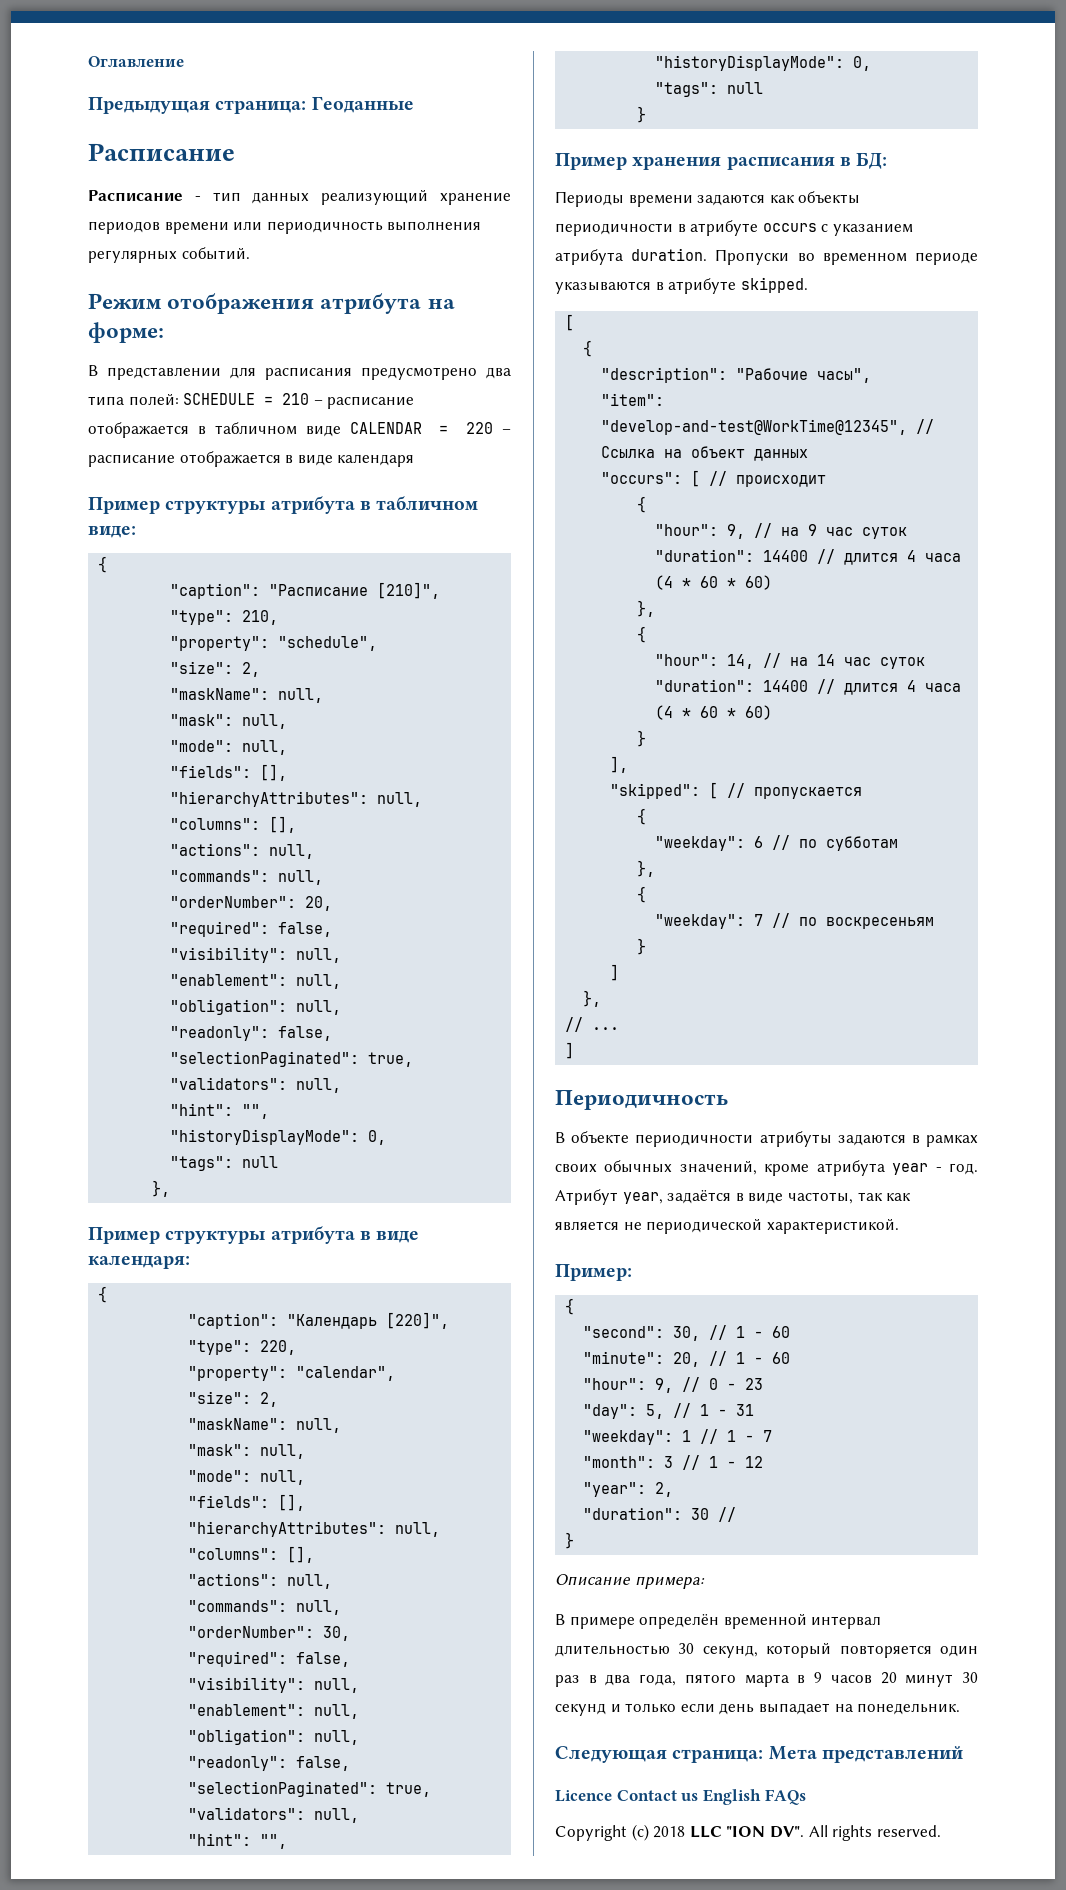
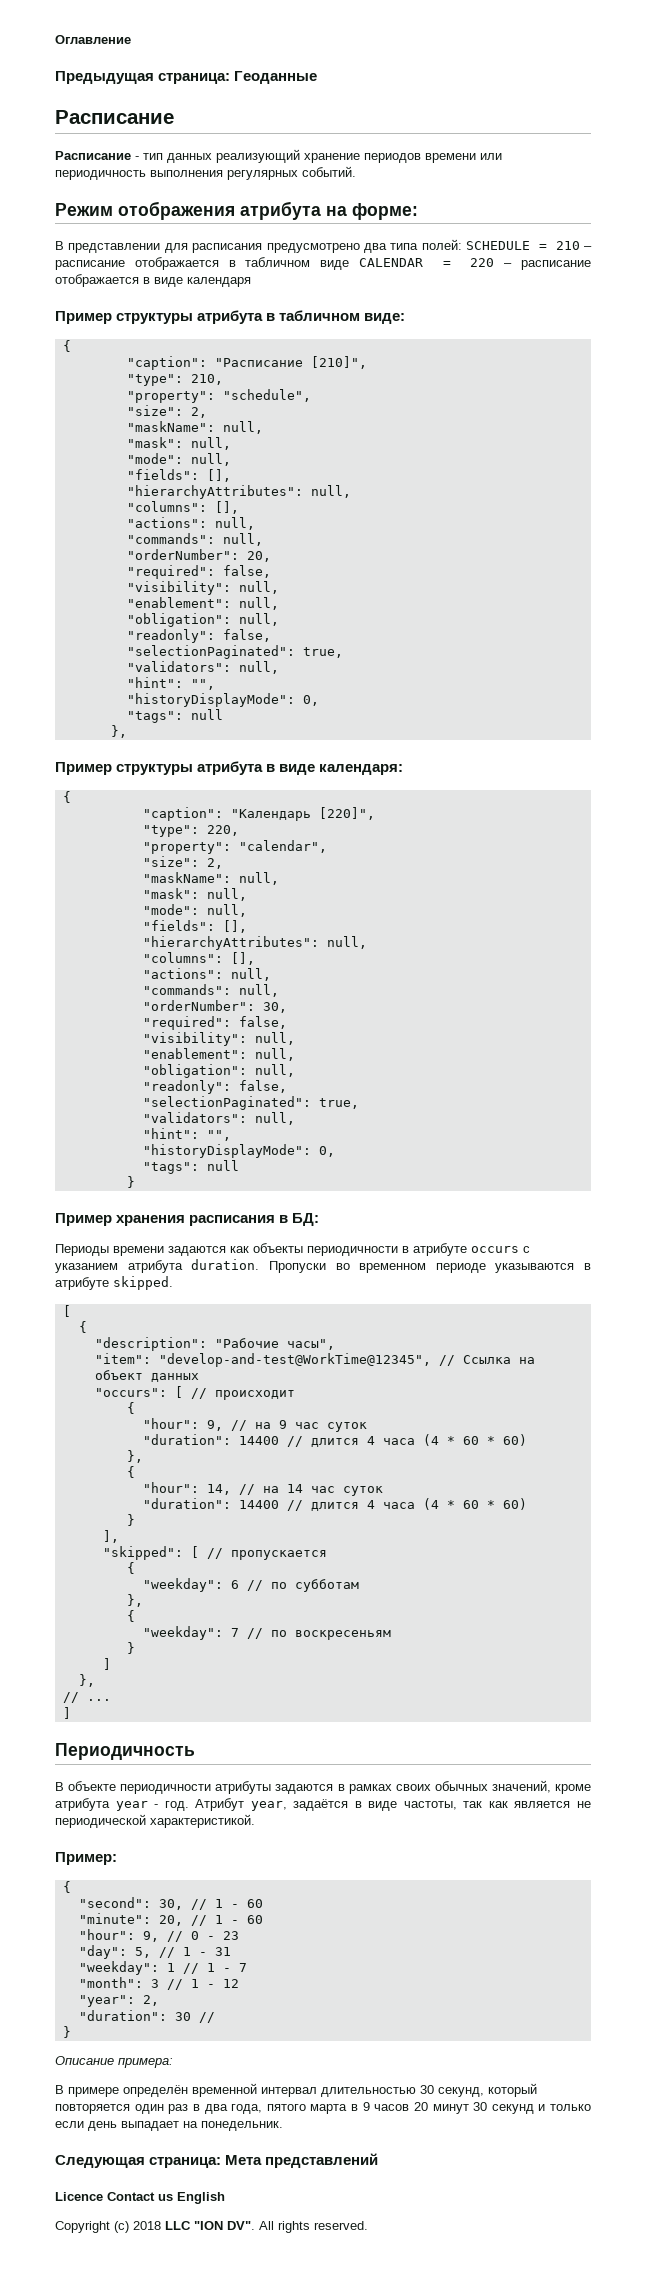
- Licence Contact us English FAQs
+ Licence Contact us English

